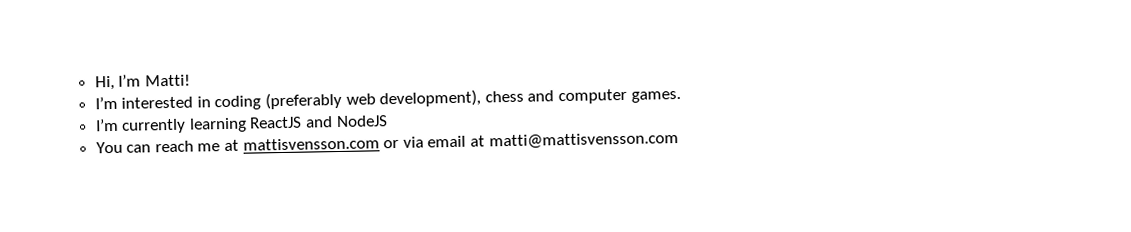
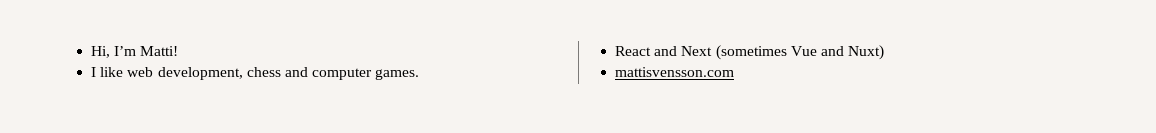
- I’m interested in coding (preferably web development), chess and computer games.
- I’m currently learning ReactJS and NodeJS
- You can reach me at mattisvensson.com or via email at matti@mattisvensson.com
+ I like web development, chess and computer games.
+ React and Next (sometimes Vue and Nuxt)
+ mattisvensson.com

